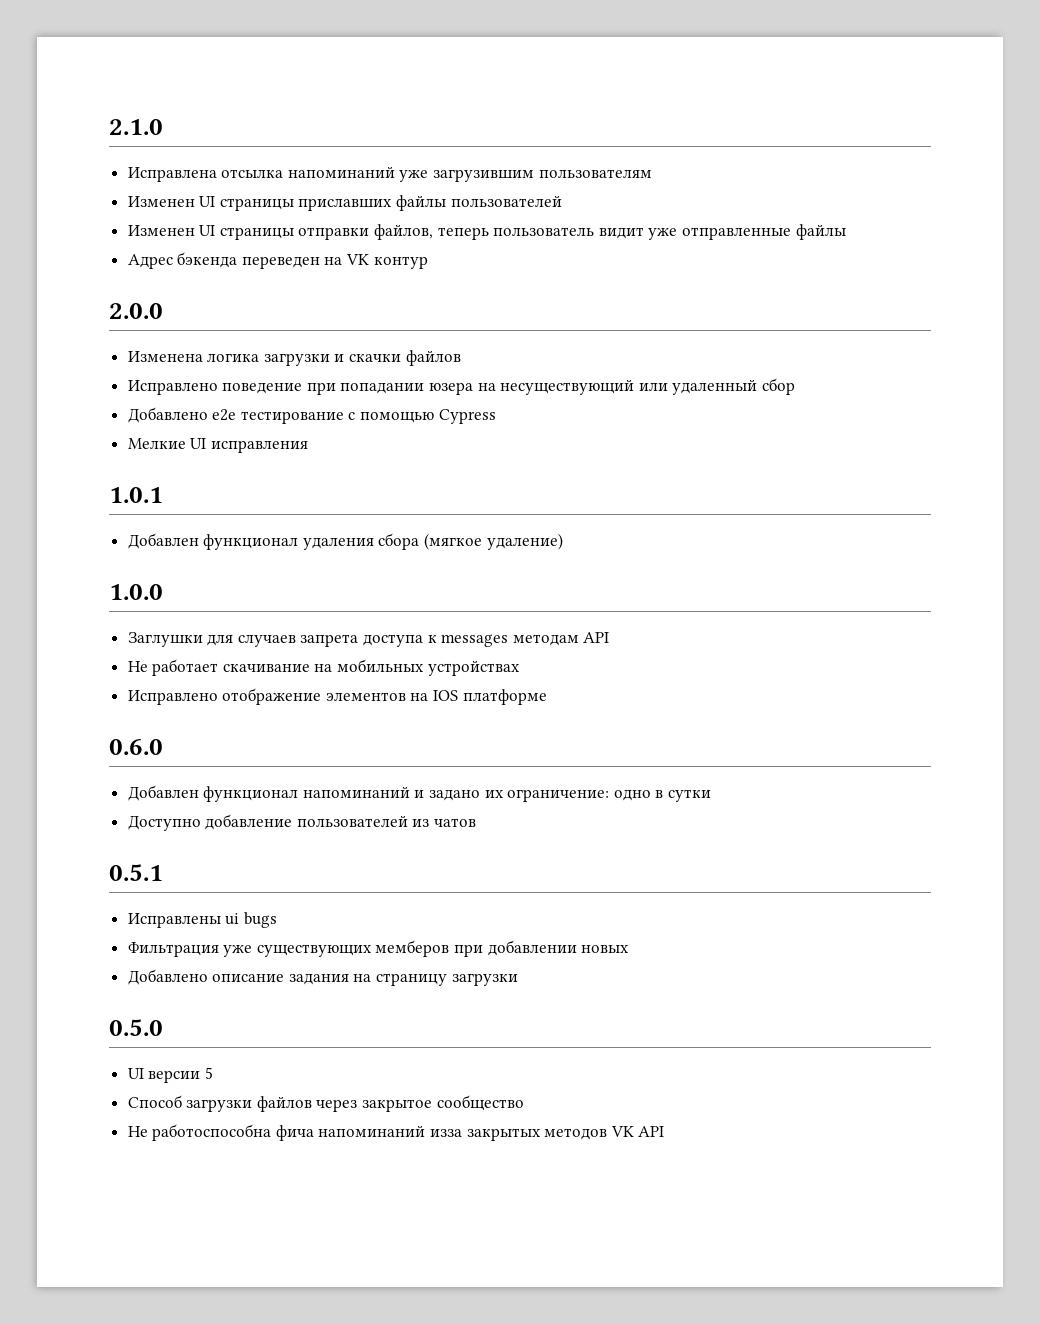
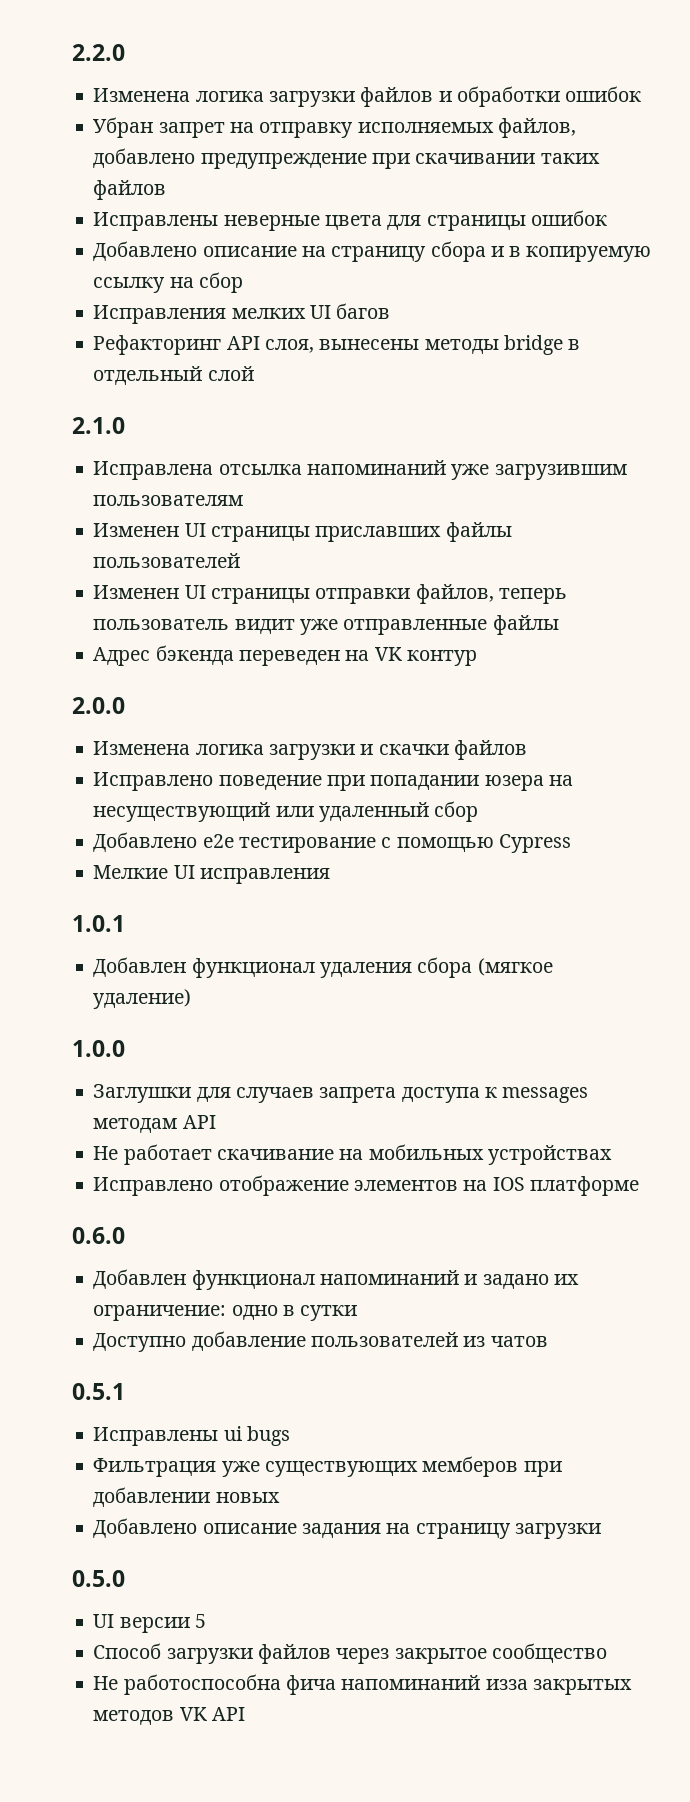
+ 2.2.0
+ Изменена логика загрузки файлов и обработки ошибок
+ Убран запрет на отправку исполняемых файлов, добавлено предупреждение при скачивании таких файлов
+ Исправлены неверные цвета для страницы ошибок
+ Добавлено описание на страницу сбора и в копируемую ссылку на сбор
+ Исправления мелких UI багов
+ Рефакторинг API слоя, вынесены методы bridge в отдельный слой

